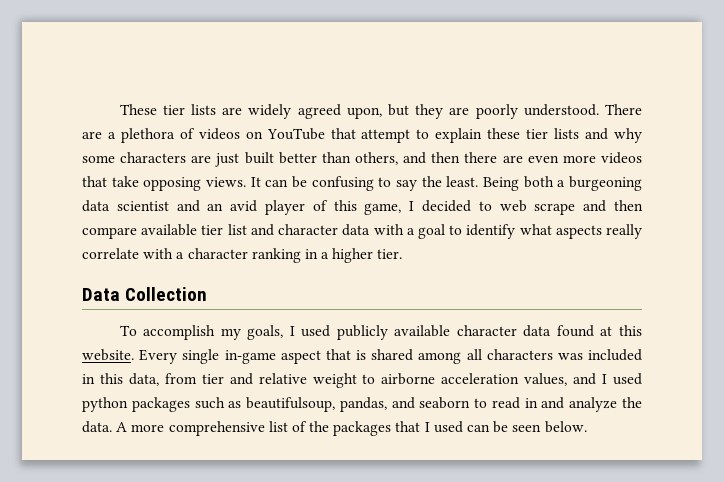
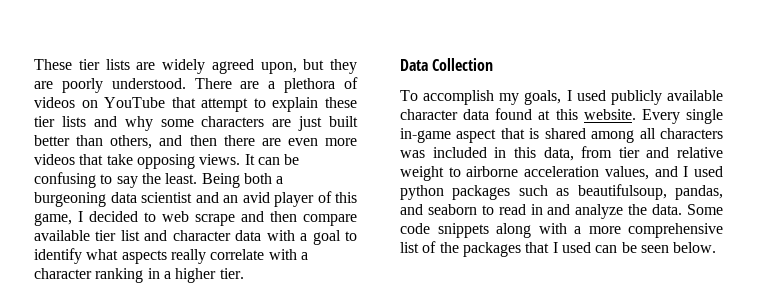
- A more comprehensive list of the packages that I used can be seen below.
+ Some code snippets along with a more comprehensive list of the packages that I used can be seen below.

